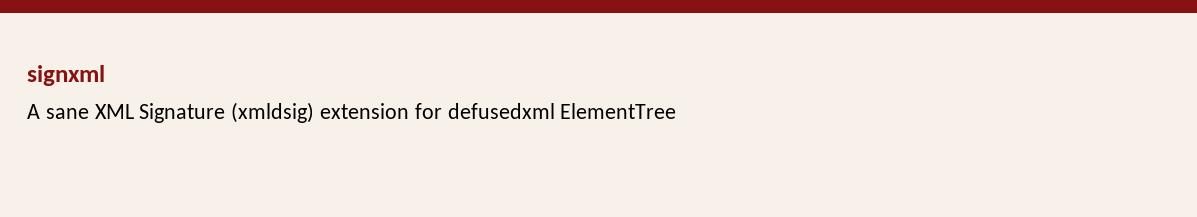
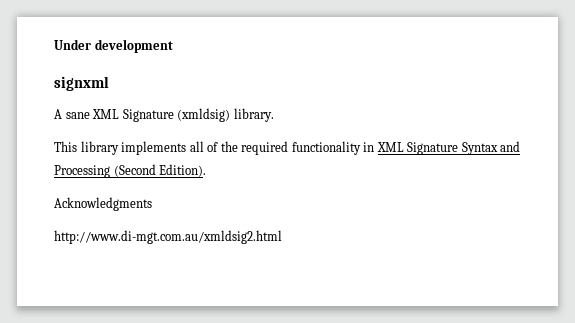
+ Under development
- A sane XML Signature (xmldsig) extension for defusedxml ElementTree
+ A sane XML Signature (xmldsig) library.
+ This library implements all of the required functionality in XML Signature Syntax and Processing (Second Edition).
+ Acknowledgments
+ http://www.di-mgt.com.au/xmldsig2.html

